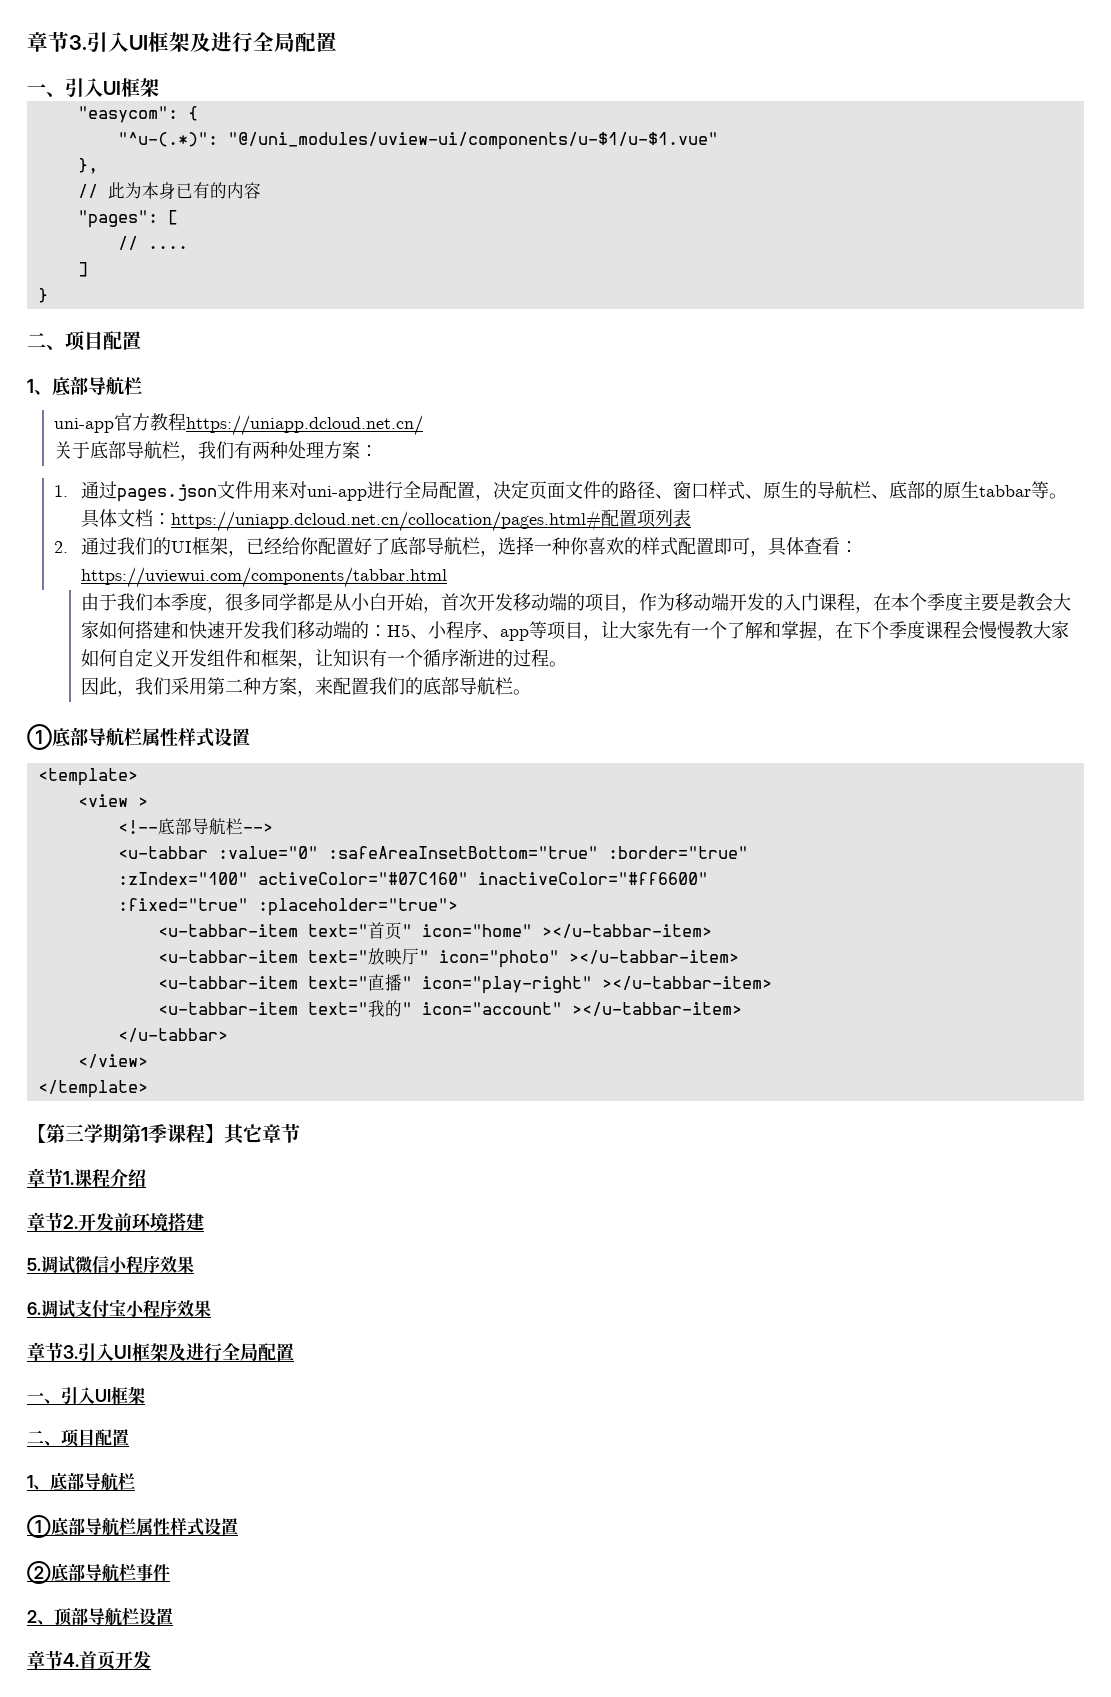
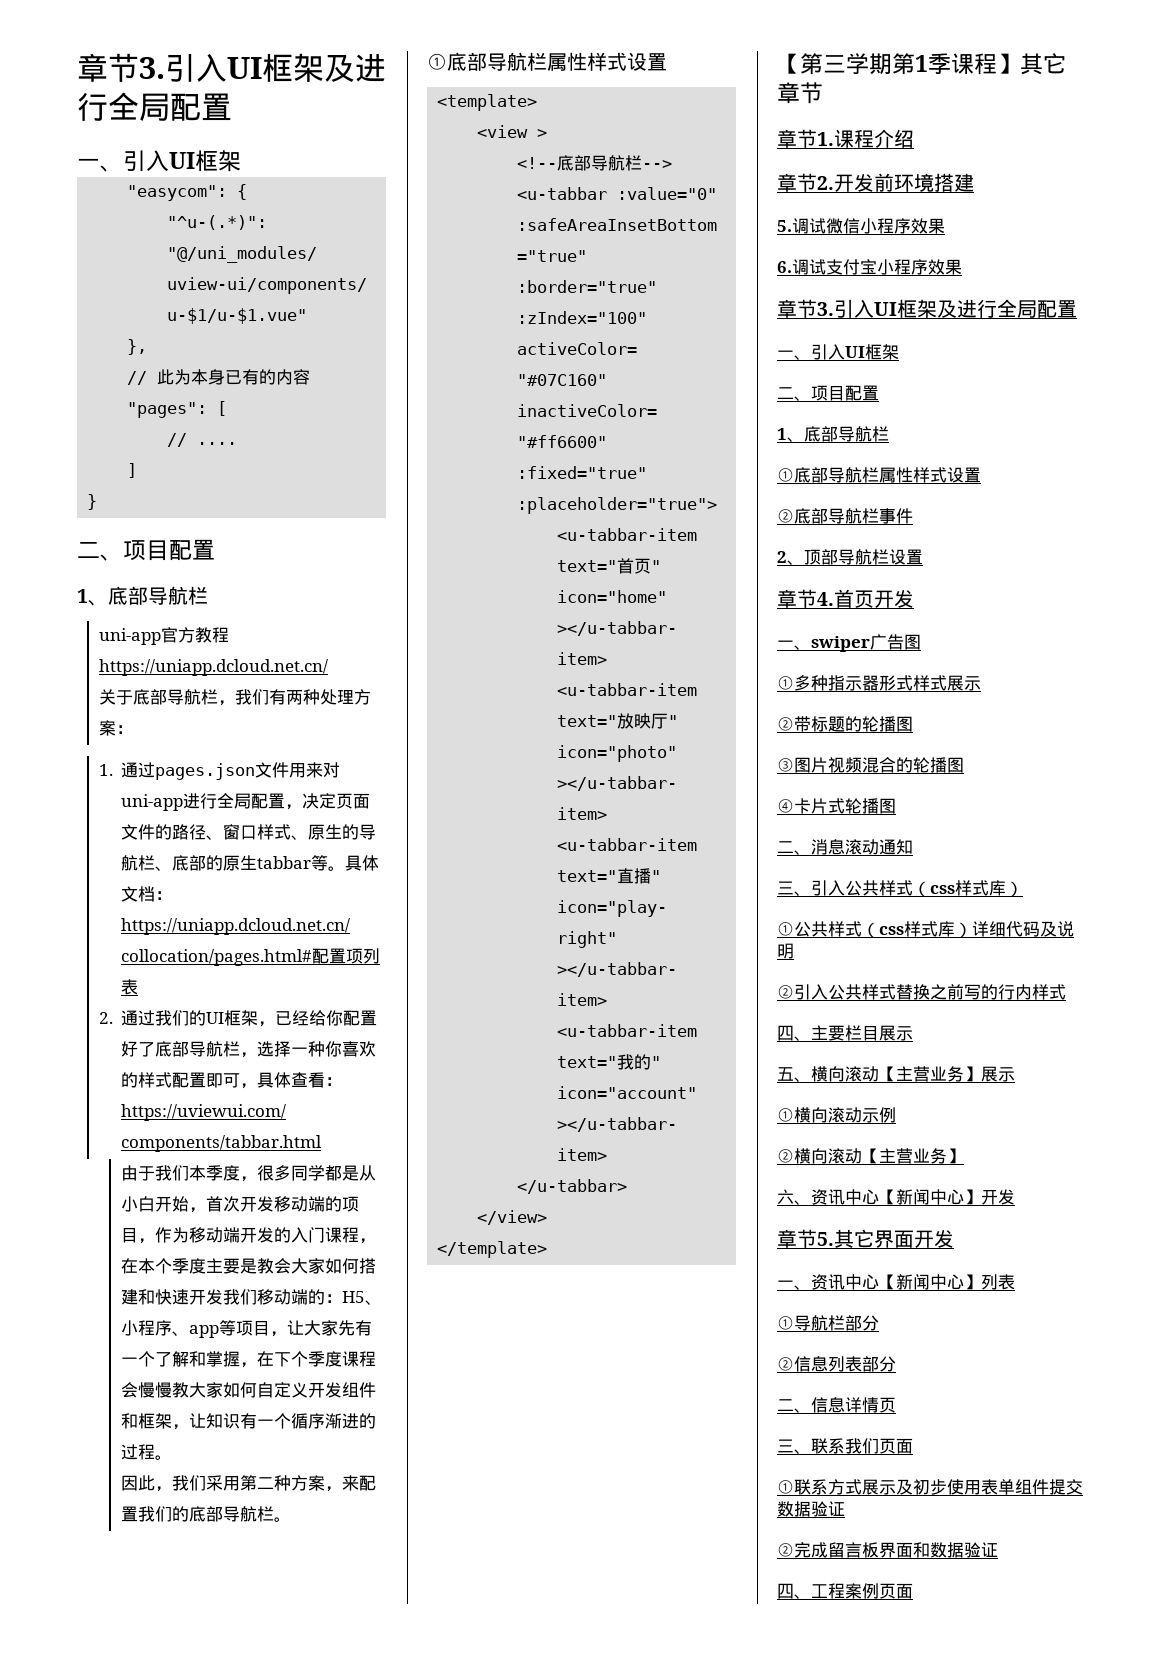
+ 一、swiper广告图
+ ①多种指示器形式样式展示
+ ②带标题的轮播图
+ ③图片视频混合的轮播图
+ ④卡片式轮播图
+ 二、消息滚动通知
+ 三、引入公共样式（css样式库）
+ ①公共样式（css样式库）详细代码及说明
+ ②引入公共样式替换之前写的行内样式
+ 四、主要栏目展示
+ 五、横向滚动【主营业务】展示
+ ①横向滚动示例
+ ②横向滚动【主营业务】
+ 六、资讯中心【新闻中心】开发
+ 章节5.其它界面开发
+ 一、资讯中心【新闻中心】列表
+ ①导航栏部分
+ ②信息列表部分
+ 二、信息详情页
+ 三、联系我们页面
+ ①联系方式展示及初步使用表单组件提交数据验证
+ ②完成留言板界面和数据验证
+ 四、工程案例页面

